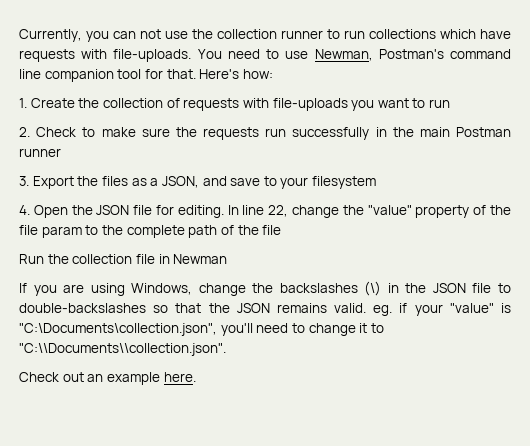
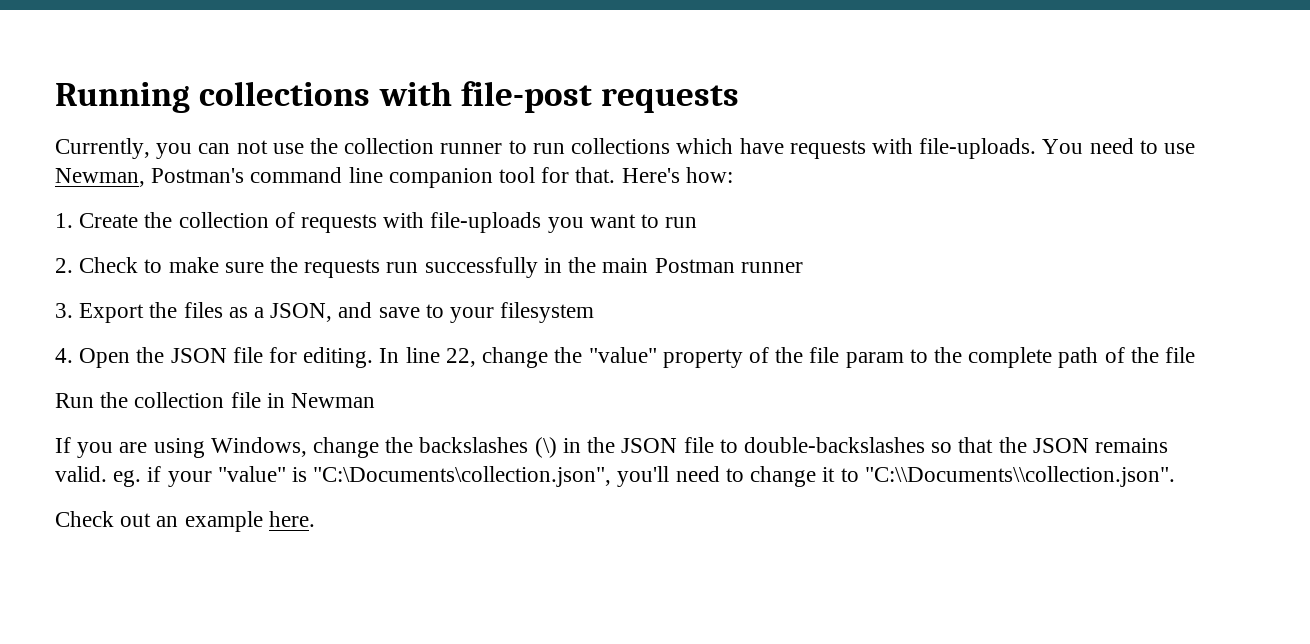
+ Running collections with file-post requests

